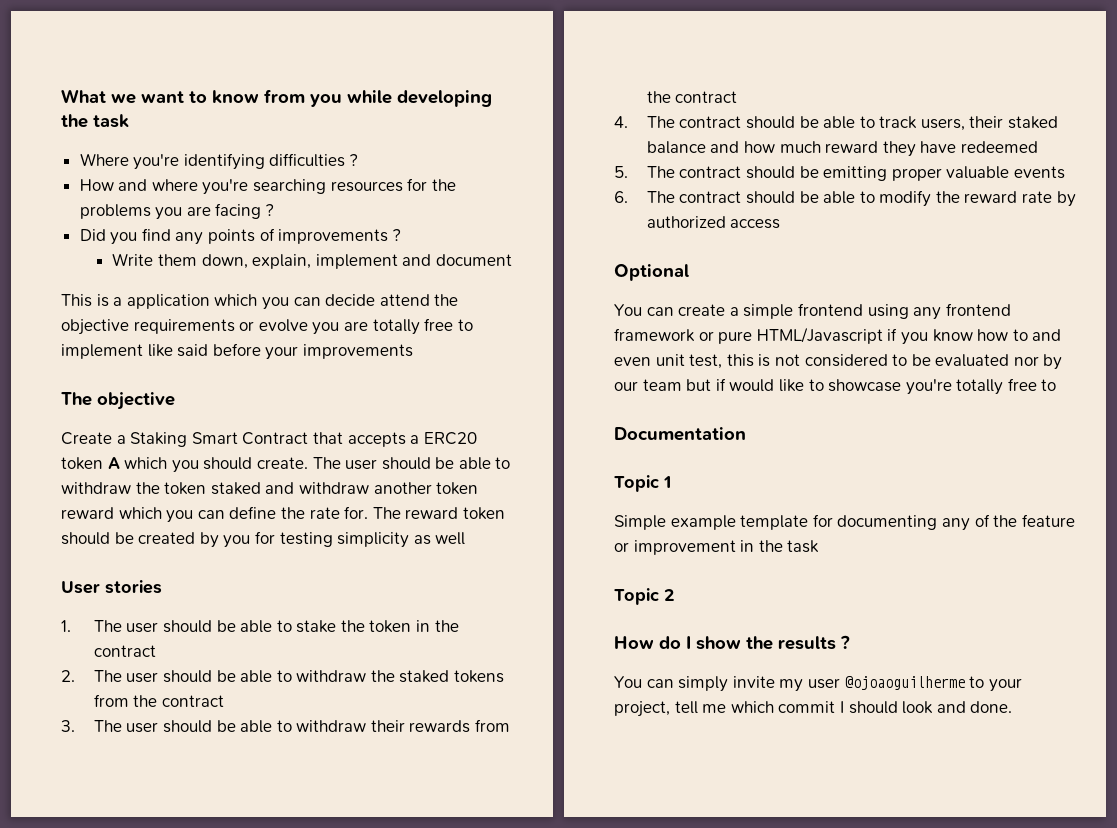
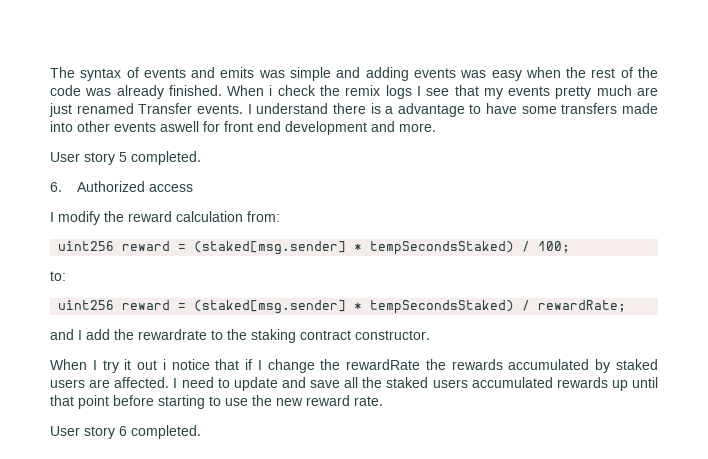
- What we want to know from you while developing the task
- Where you're identifying difficulties ?
- How and where you're searching resources for the problems you are facing ?
- Did you find any points of improvements ?
- Write them down, explain, implement and document
- This is a application which you can decide attend the objective requirements or evolve you are totally free to implement like said before your improvements
- The objective
- Create a Staking Smart Contract that accepts a ERC20 token A which you should create. The user should be able to withdraw the token staked and withdraw another token reward which you can define the rate for. The reward token should be created by you for testing simplicity as well
- User stories
- 1. The user should be able to stake the token in the contract
- 2. The user should be able to withdraw the staked tokens from the contract
- 3. The user should be able to withdraw their rewards from the contract
- 4. The contract should be able to track users, their staked balance and how much reward they have redeemed
- 5. The contract should be emitting proper valuable events
- 6. The contract should be able to modify the reward rate by authorized access
- Optional
- You can create a simple frontend using any frontend framework or pure HTML/Javascript if you know how to and even unit test, this is not considered to be evaluated nor by our team but if would like to showcase you're totally free to
- Documentation
- Topic 1
- Simple example template for documenting any of the feature or improvement in the task
- Topic 2
- How do I show the results ?
- You can simply invite my user @ojoaoguilherme to your project, tell me which commit I should look and done.
+ The syntax of events and emits was simple and adding events was easy when the rest of the code was already finished. When i check the remix logs I see that my events pretty much are just renamed Transfer events. I understand there is a advantage to have some transfers made into other events aswell for front end development and more.
+ User story 5 completed.
+ 6. Authorized access
+ I modify the reward calculation from:
+ uint256 reward = (staked[msg.sender] * tempSecondsStaked) / 100;
+ to:
+ uint256 reward = (staked[msg.sender] * tempSecondsStaked) / rewardRate;
+ and I add the rewardrate to the staking contract constructor.
+ When I try it out i notice that if I change the rewardRate the rewards accumulated by staked users are affected. I need to update and save all the staked users accumulated rewards up until that point before starting to use the new reward rate.
+ User story 6 completed.

